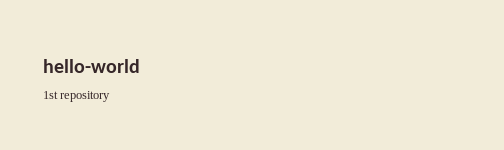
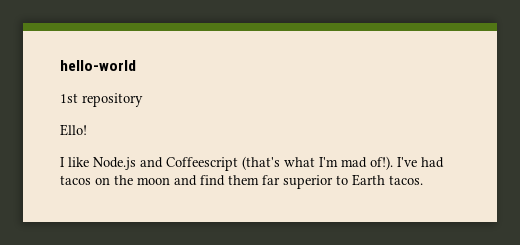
+ Ello!
+ I like Node.js and Coffeescript (that's what I'm mad of!). I've had tacos on the moon and find them far superior to Earth tacos.

